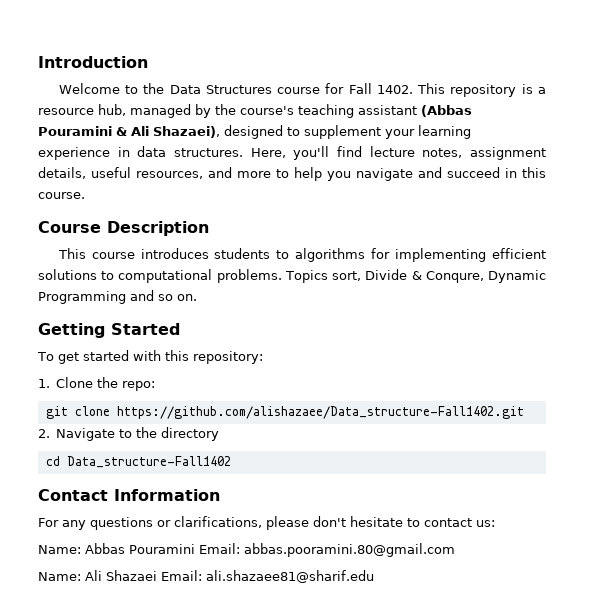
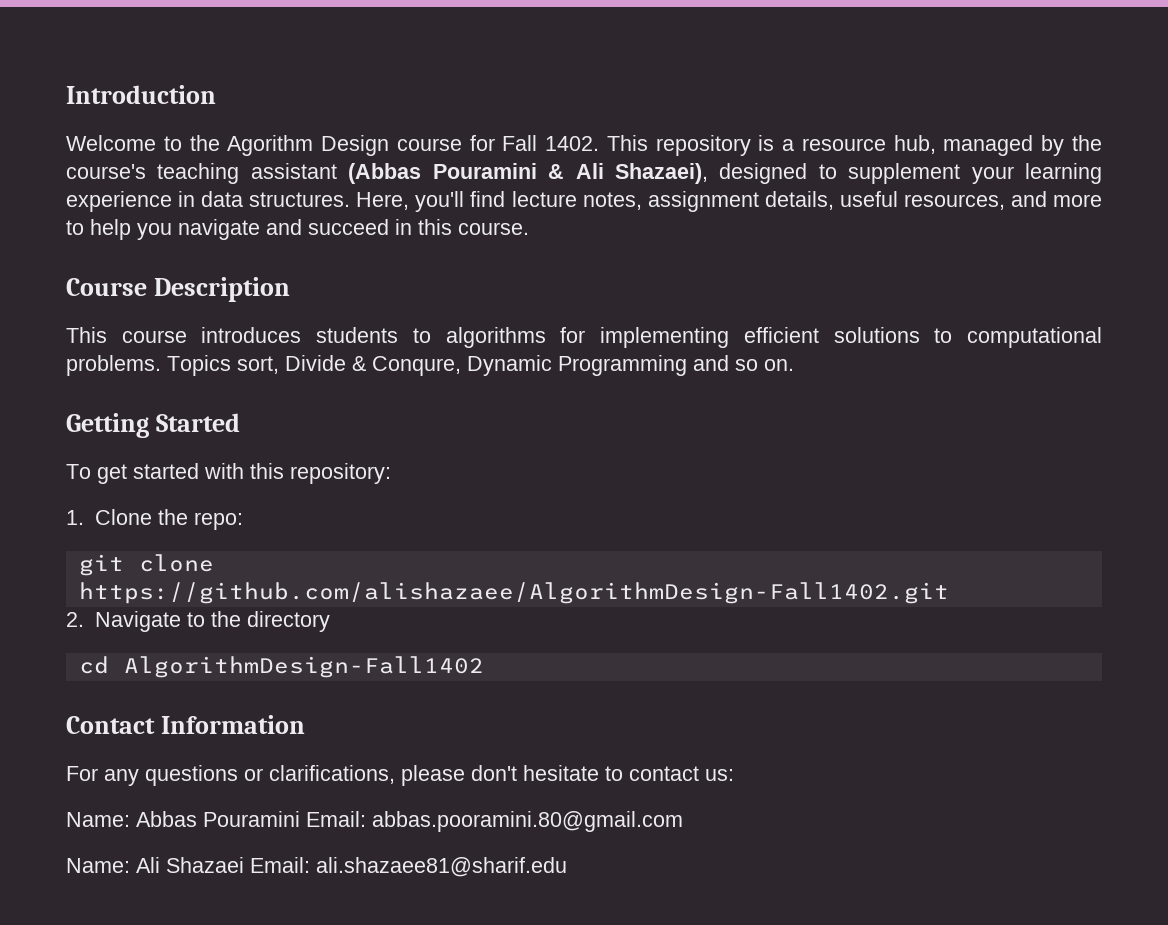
- Welcome to the Data Structures course for Fall 1402.
+ Welcome to the Agorithm Design course for Fall 1402.
- git clone https://github.com/alishazaee/Data_structure-Fall1402.git
+ git clone https://github.com/alishazaee/AlgorithmDesign-Fall1402.git
- cd Data_structure-Fall1402
+ cd AlgorithmDesign-Fall1402

